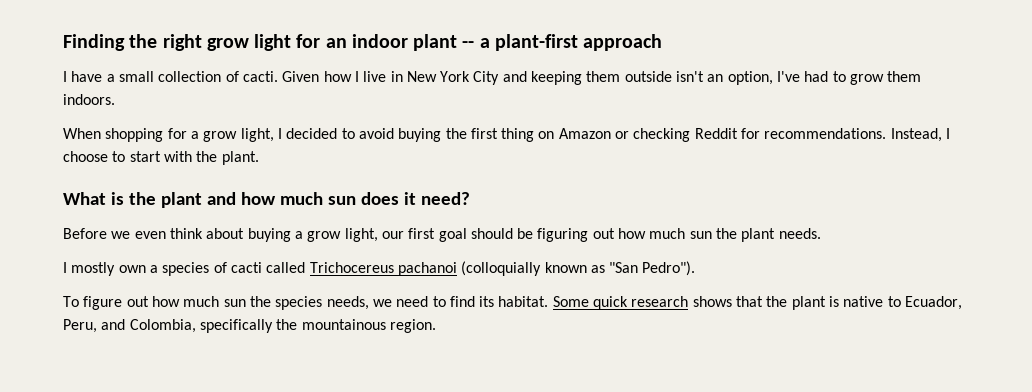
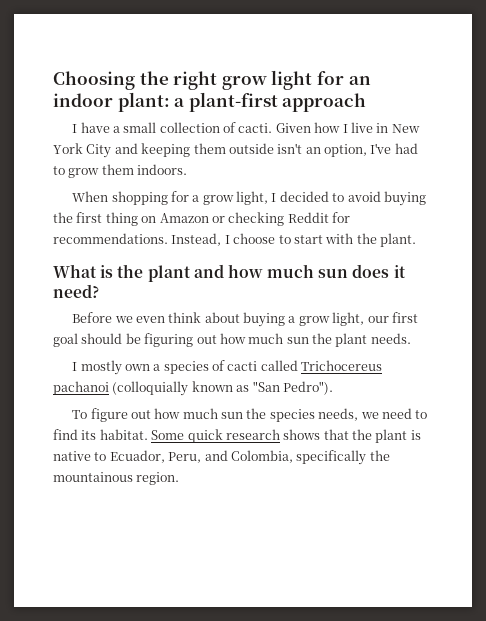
- Finding the right grow light for an indoor plant -- a plant-first approach
+ Choosing the right grow light for an indoor plant: a plant-first approach

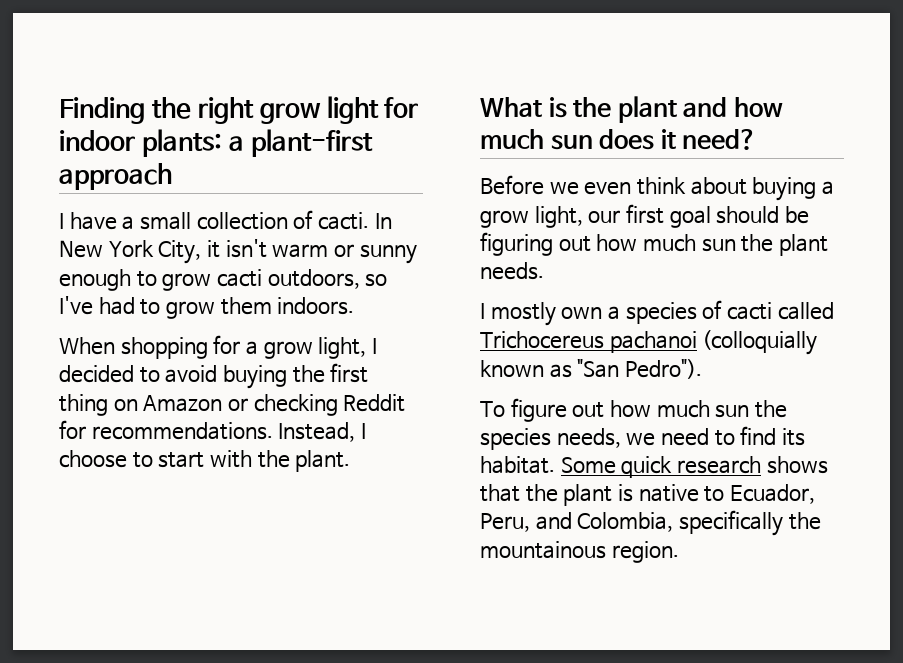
- Choosing the right grow light for an indoor plant: a plant-first approach
+ Finding the right grow light for indoor plants: a plant-first approach
- Given how I live in New York City and keeping them outside isn't an option, I've had to grow them indoors.
+ In New York City, it isn't warm or sunny enough to grow cacti outdoors, so I've had to grow them indoors.

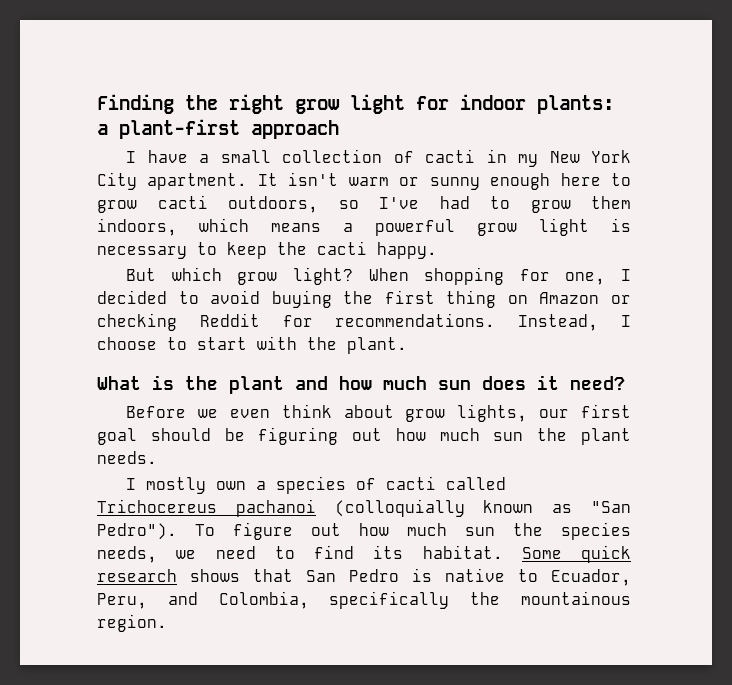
- I have a small collection of cacti. In New York City, it isn't warm or sunny enough to grow cacti outdoors, so I've had to grow them indoors.
- When shopping for a grow light, I decided to avoid buying the first thing on Amazon or checking Reddit for recommendations.
+ I have a small collection of cacti in my New York City apartment. It isn't warm or sunny enough here to grow cacti outdoors, so I've had to grow them indoors, which means a powerful grow light is necessary to keep the cacti happy.
+ But which grow light? When shopping for one, I decided to avoid buying the first thing on Amazon or checking Reddit for recommendations.
- Before we even think about buying a grow light, our first goal should be figuring out how much sun the plant needs.
+ Before we even think about grow lights, our first goal should be figuring out how much sun the plant needs.
- I mostly own a species of cacti called Trichocereus pachanoi (colloquially known as "San Pedro").
- To figure out how much sun the species needs, we need to find its habitat.
+ I mostly own a species of cacti called Trichocereus pachanoi (colloquially known as "San Pedro"). To figure out how much sun the species needs, we need to find its habitat.
- Some quick research shows that the plant is native to Ecuador, Peru, and Colombia, specifically the mountainous region.
+ Some quick research shows that San Pedro is native to Ecuador, Peru, and Colombia, specifically the mountainous region.

